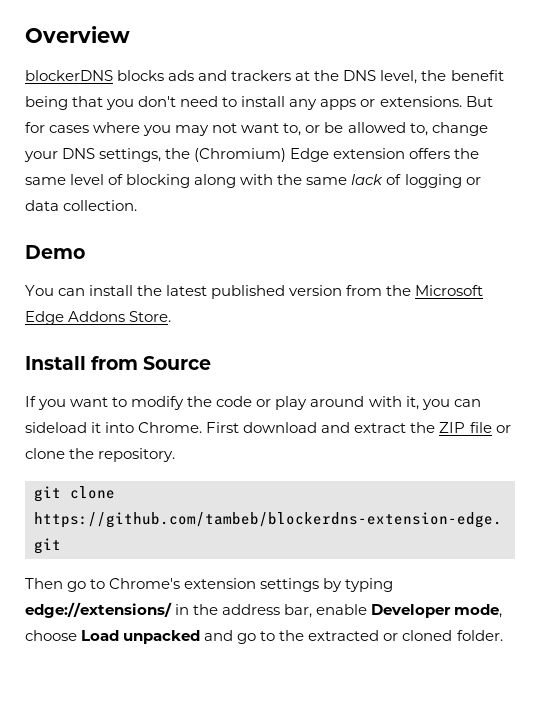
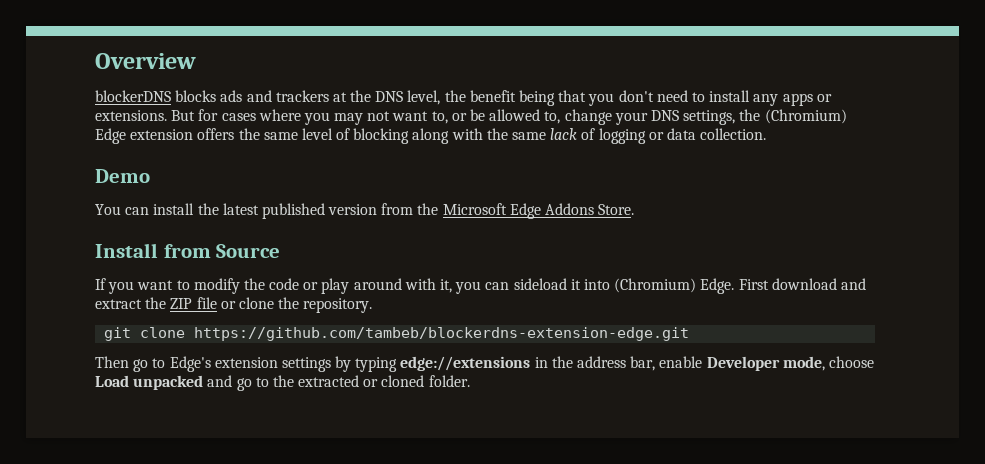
- If you want to modify the code or play around with it, you can sideload it into Chrome.
+ If you want to modify the code or play around with it, you can sideload it into (Chromium) Edge.
- Then go to Chrome's extension settings by typing edge://extensions/ in the address bar, enable Developer mode, choose Load unpacked and go to the extracted or cloned folder.
+ Then go to Edge's extension settings by typing edge://extensions in the address bar, enable Developer mode, choose Load unpacked and go to the extracted or cloned folder.

